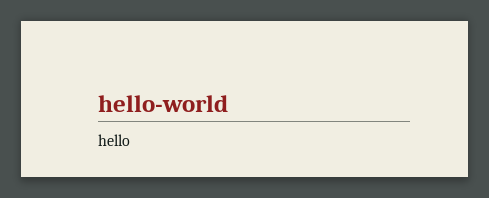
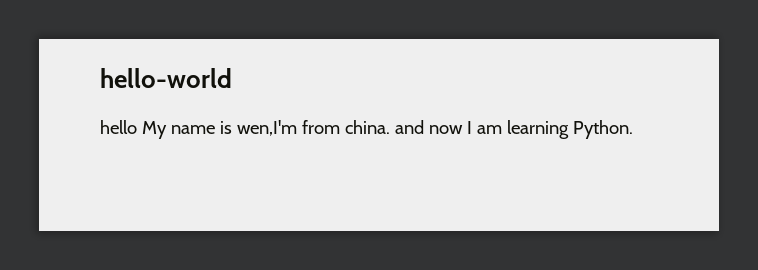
- hello
+ hello My name is wen,I'm from china. and now I am learning Python.

